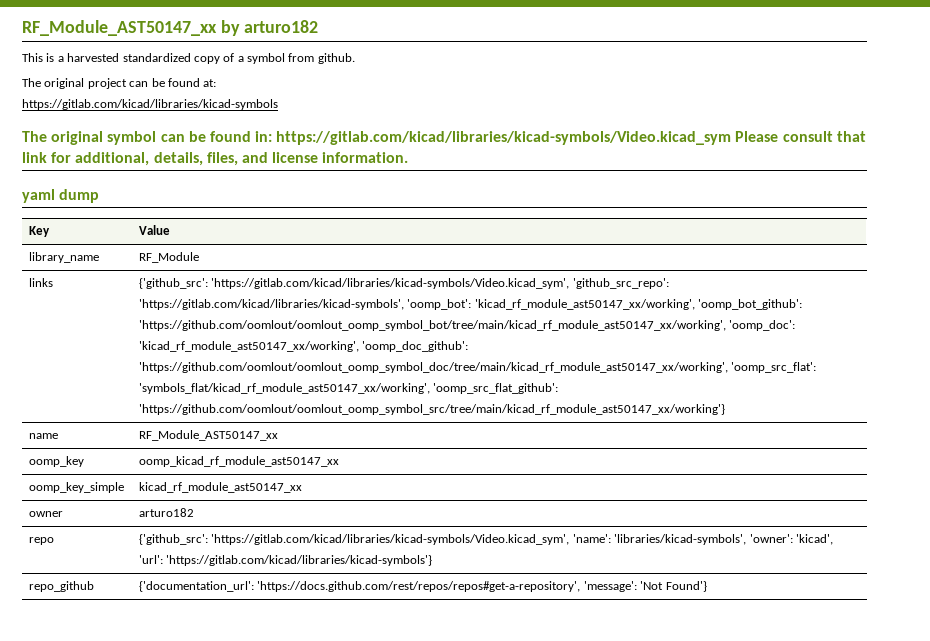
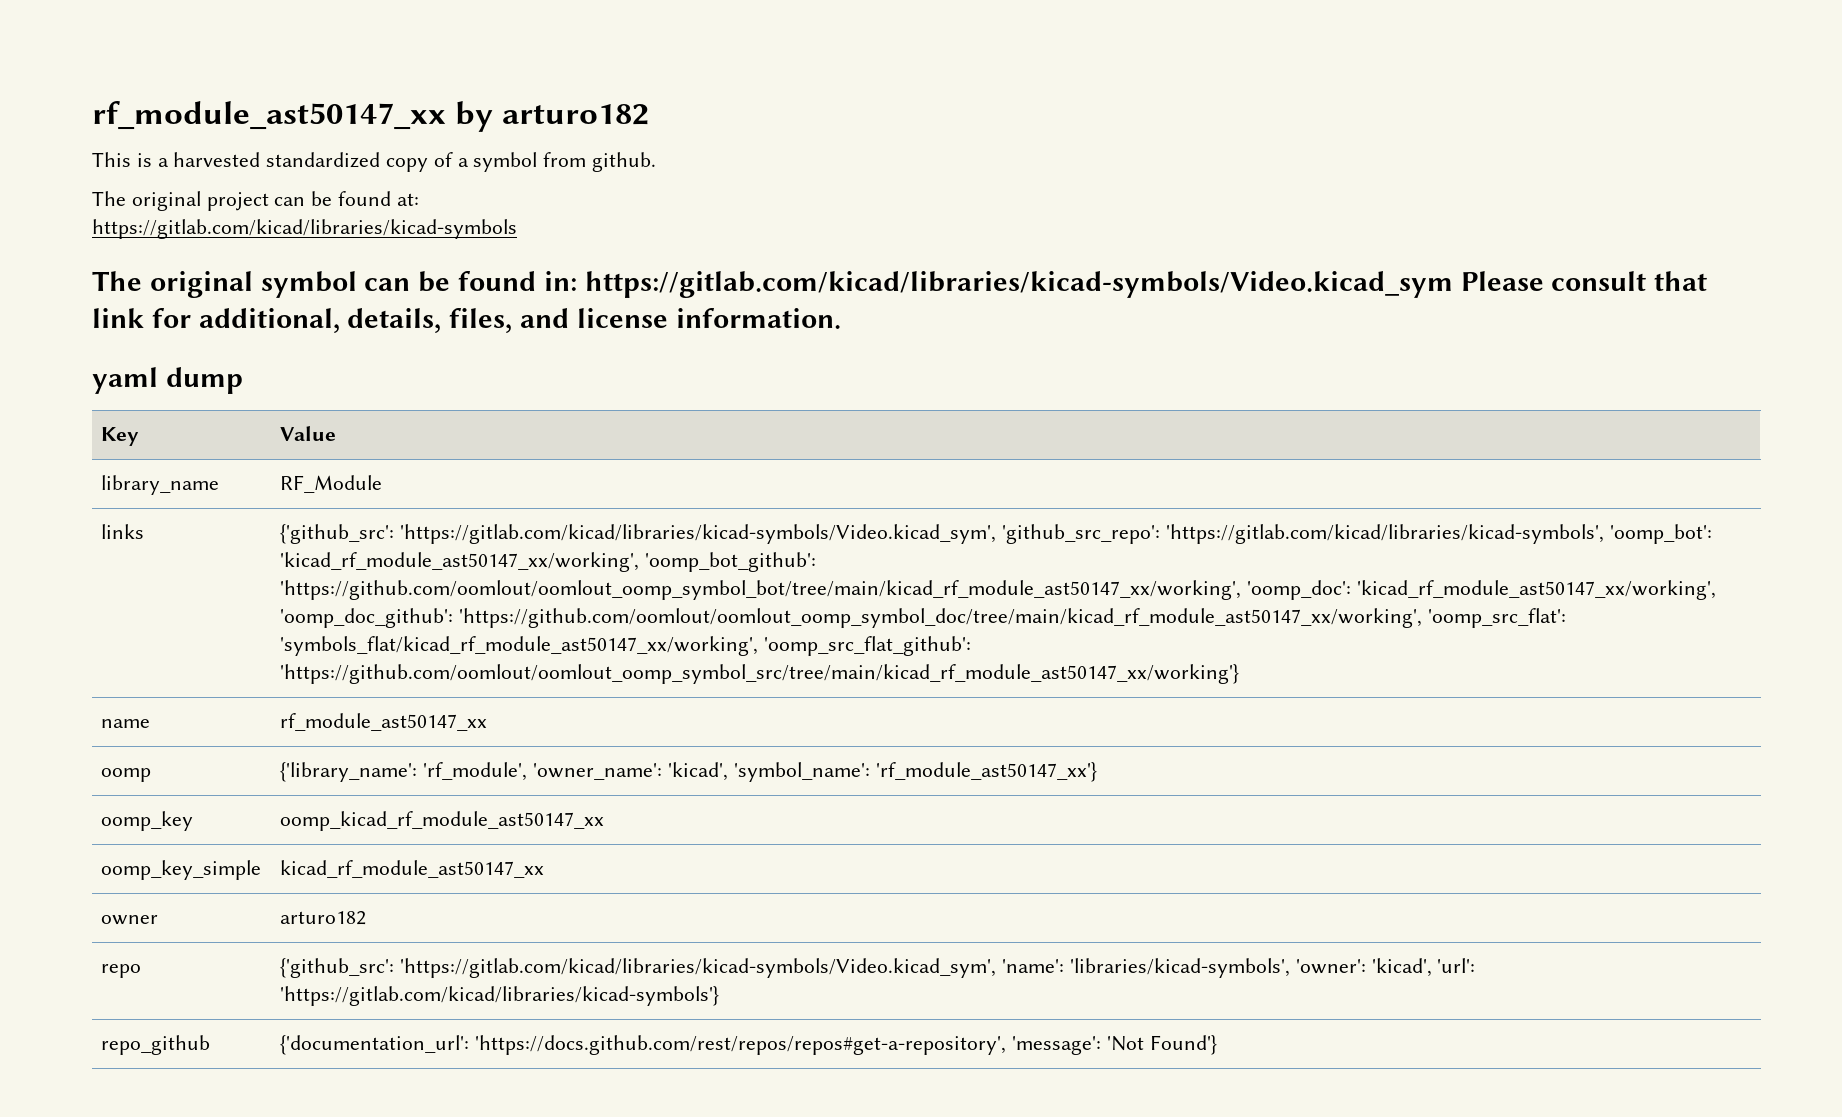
- RF_Module_AST50147_xx by arturo182
+ rf_module_ast50147_xx by arturo182
- name | RF_Module_AST50147_xx
+ name | rf_module_ast50147_xx
+ oomp | {'library_name': 'rf_module', 'owner_name': 'kicad', 'symbol_name': 'rf_module_ast50147_xx'}

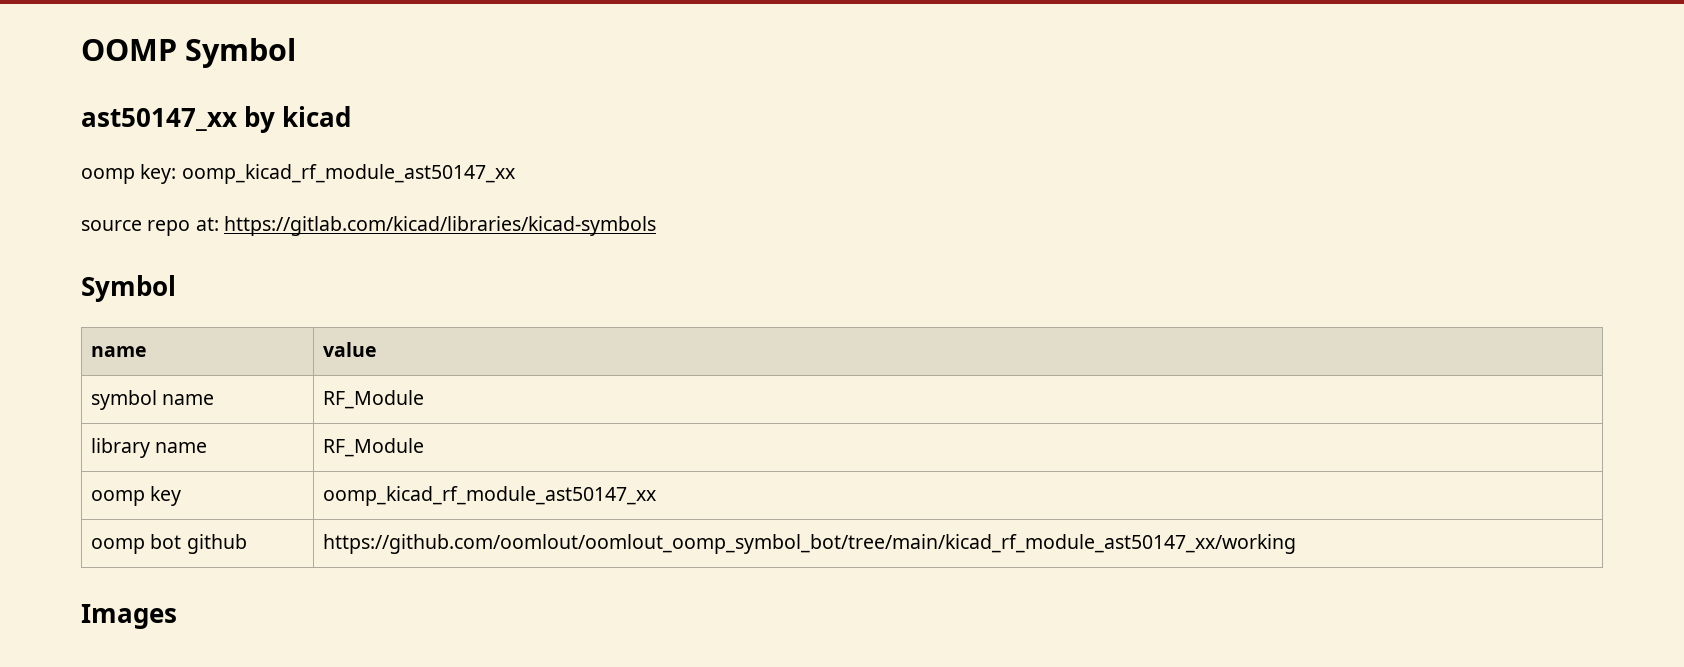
- rf_module_ast50147_xx by arturo182
- This is a harvested standardized copy of a symbol from github.
- The original project can be found at:
- https://gitlab.com/kicad/libraries/kicad-symbols
- The original symbol can be found in: https://gitlab.com/kicad/libraries/kicad-symbols/Video.kicad_sym Please consult that link for additional, details, files, and license information.
- yaml dump
- Key | Value
- library_name | RF_Module
- links | {'github_src': 'https://gitlab.com/kicad/libraries/kicad-symbols/Video.kicad_sym', 'github_src_repo': 'https://gitlab.com/kicad/libraries/kicad-symbols', 'oomp_bot': 'kicad_rf_module_ast50147_xx/working', 'oomp_bot_github': 'https://github.com/oomlout/oomlout_oomp_symbol_bot/tree/main/kicad_rf_module_ast50147_xx/working', 'oomp_doc': 'kicad_rf_module_ast50147_xx/working', 'oomp_doc_github': 'https://github.com/oomlout/oomlout_oomp_symbol_doc/tree/main/kicad_rf_module_ast50147_xx/working', 'oomp_src_flat': 'symbols_flat/kicad_rf_module_ast50147_xx/working', 'oomp_src_flat_github': 'https://github.com/oomlout/oomlout_oomp_symbol_src/tree/main/kicad_rf_module_ast50147_xx/working'}
- name | rf_module_ast50147_xx
- oomp | {'library_name': 'rf_module', 'owner_name': 'kicad', 'symbol_name': 'rf_module_ast50147_xx'}
- oomp_key | oomp_kicad_rf_module_ast50147_xx
- oomp_key_simple | kicad_rf_module_ast50147_xx
- owner | arturo182
- repo | {'github_src': 'https://gitlab.com/kicad/libraries/kicad-symbols/Video.kicad_sym', 'name': 'libraries/kicad-symbols', 'owner': 'kicad', 'url': 'https://gitlab.com/kicad/libraries/kicad-symbols'}
- repo_github | {'documentation_url': 'https://docs.github.com/rest/repos/repos#get-a-repository', 'message': 'Not Found'}
+ OOMP Symbol
+ ast50147_xx by kicad
+ oomp key: oomp_kicad_rf_module_ast50147_xx
+ source repo at: https://gitlab.com/kicad/libraries/kicad-symbols
+ Symbol
+ name | value
+ symbol name | RF_Module
+ library name | RF_Module
+ oomp key | oomp_kicad_rf_module_ast50147_xx
+ oomp bot github | https://github.com/oomlout/oomlout_oomp_symbol_bot/tree/main/kicad_rf_module_ast50147_xx/working
+ Images

